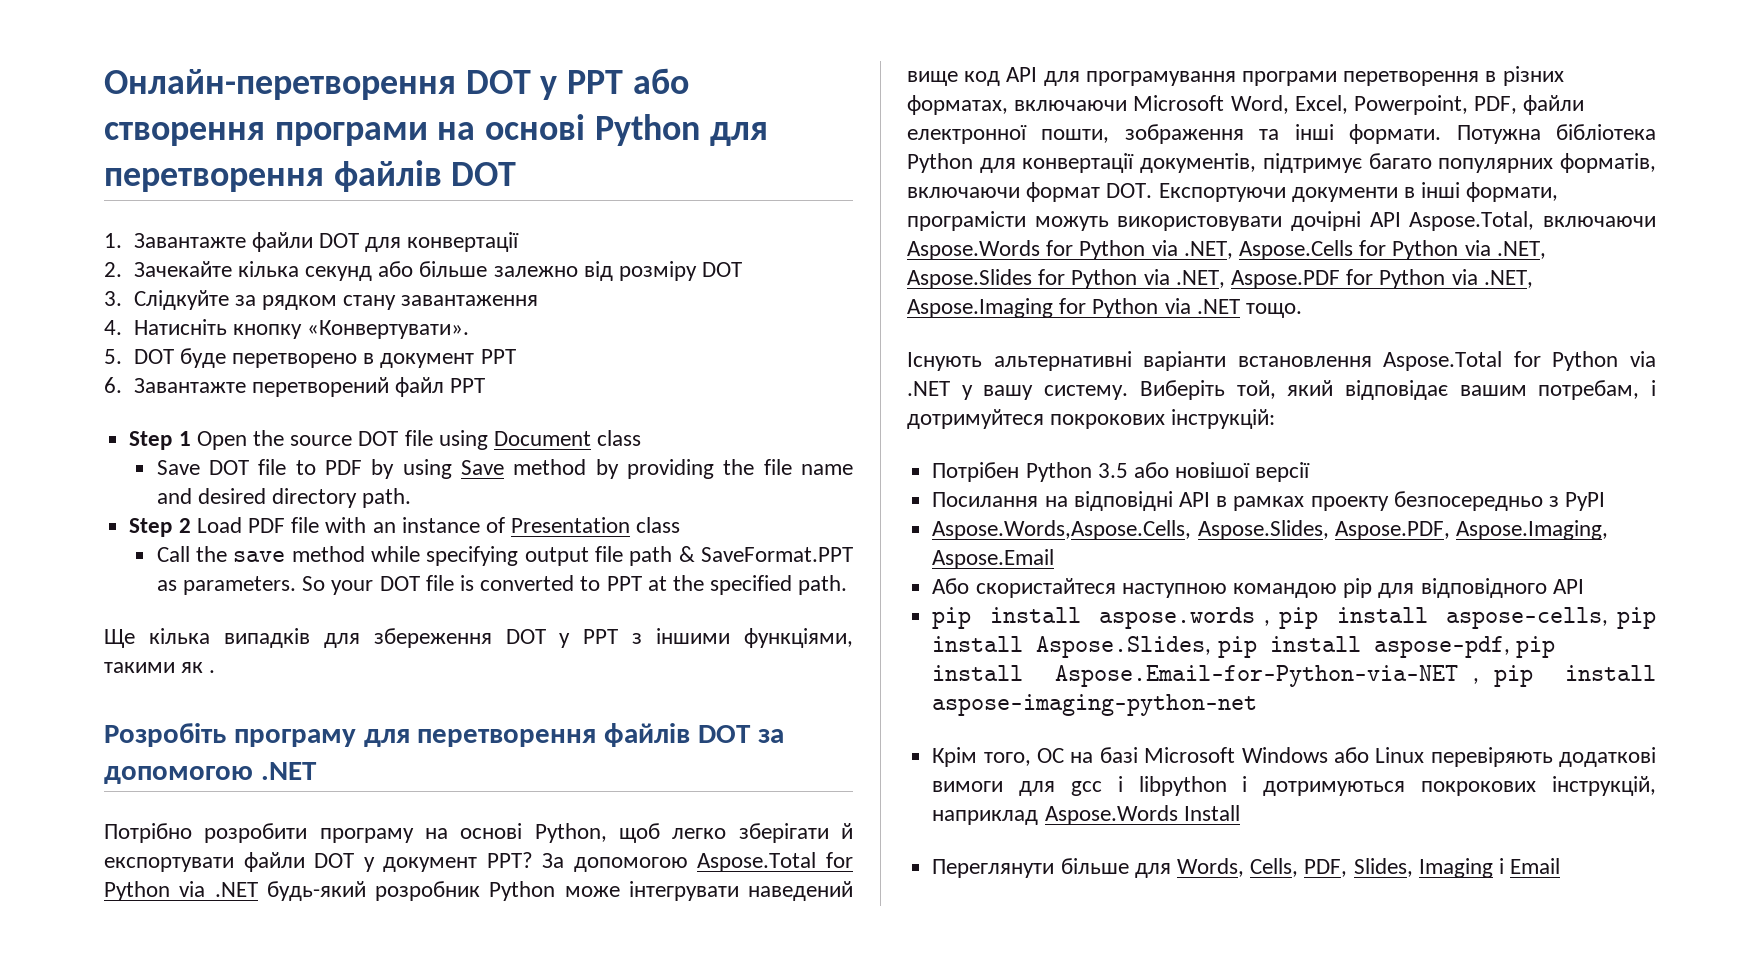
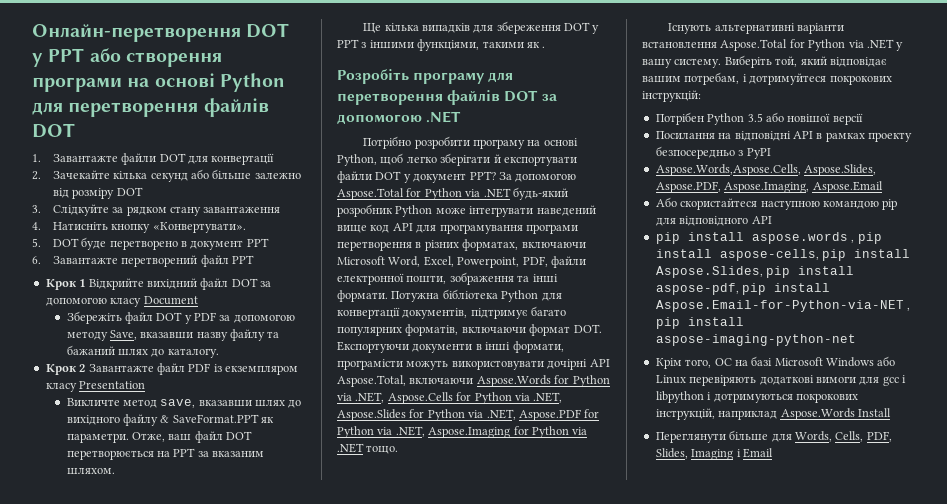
- Step 1 Open the source DOT file using Document class
- Save DOT file to PDF by using Save method by providing the file name and desired directory path.
- Step 2 Load PDF file with an instance of Presentation class
- Call the save method while specifying output file path & SaveFormat.PPT as parameters. So your DOT file is converted to PPT at the specified path.
+ Крок 1 Відкрийте вихідний файл DOT за допомогою класу Document
+ Збережіть файл DOT у PDF за допомогою методу Save, вказавши назву файлу та бажаний шлях до каталогу.
+ Крок 2 Завантажте файл PDF із екземпляром класу Presentation
+ Викличте метод save, вказавши шлях до вихідного файлу & SaveFormat.PPT як параметри. Отже, ваш файл DOT перетворюється на PPT за вказаним шляхом.

